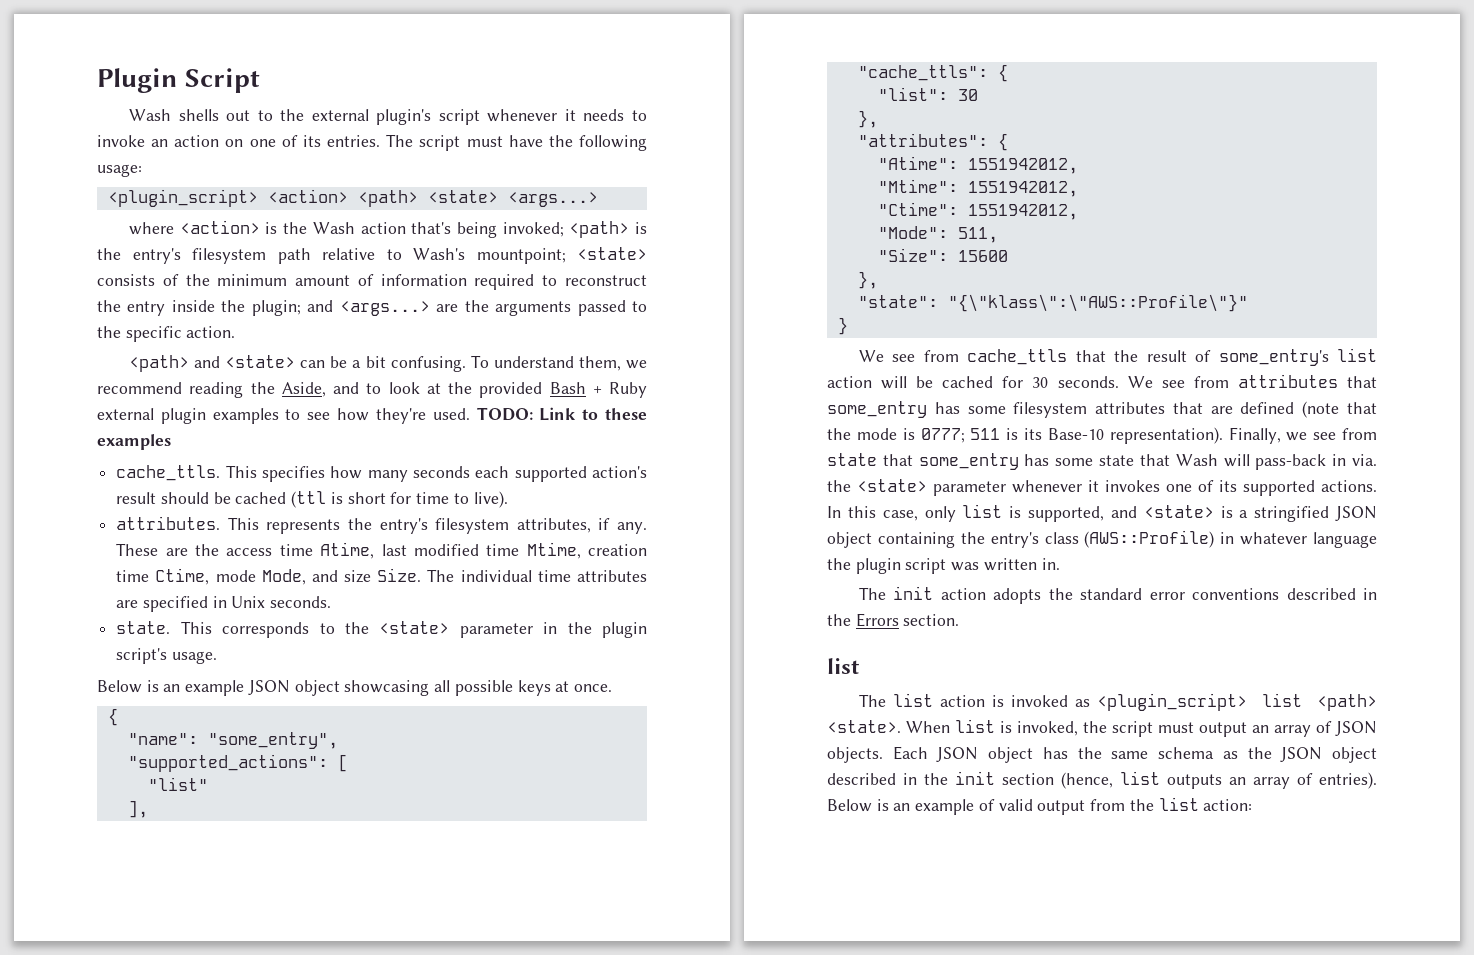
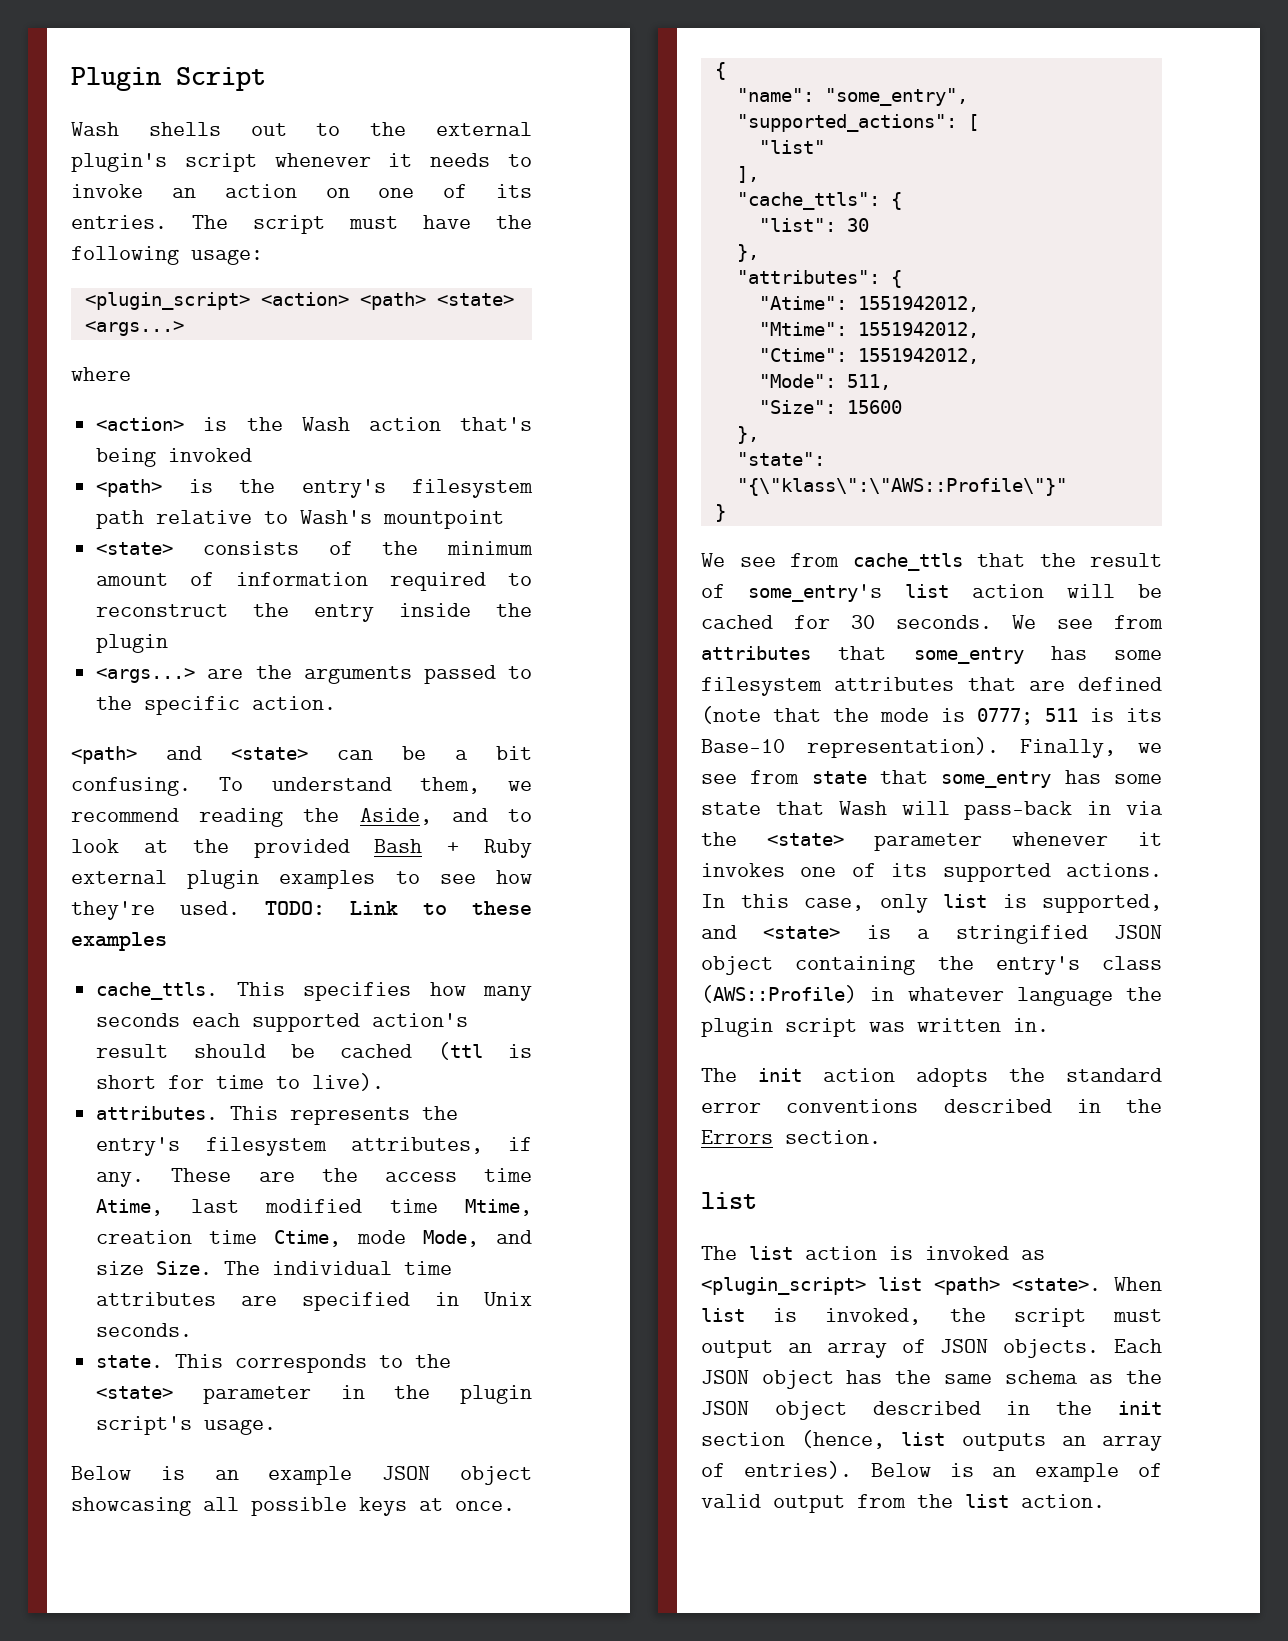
- where <action> is the Wash action that's being invoked; <path> is the entry's filesystem path relative to Wash's mountpoint; <state> consists of the minimum amount of information required to reconstruct the entry inside the plugin; and <args...> are the arguments passed to the specific action.
+ where
+ <action> is the Wash action that's being invoked
+ <path> is the entry's filesystem path relative to Wash's mountpoint
+ <state> consists of the minimum amount of information required to reconstruct the entry inside the plugin
+ <args...> are the arguments passed to the specific action.
- Finally, we see from state that some_entry has some state that Wash will pass-back in via. the <state> parameter whenever it invokes one of its supported actions.
+ Finally, we see from state that some_entry has some state that Wash will pass-back in via the <state> parameter whenever it invokes one of its supported actions.
- Below is an example of valid output from the list action:
+ Below is an example of valid output from the list action.

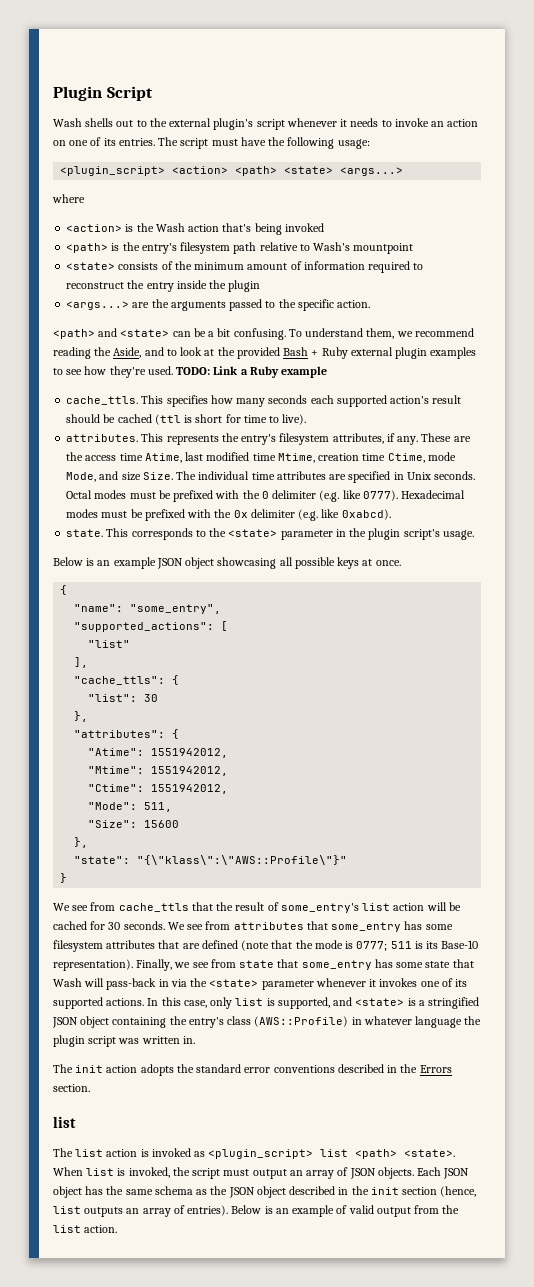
- TODO: Link to these examples
+ TODO: Link a Ruby example
+ Octal modes must be prefixed with the 0 delimiter (e.g. like 0777). Hexadecimal modes must be prefixed with the 0x delimiter (e.g. like 0xabcd).

